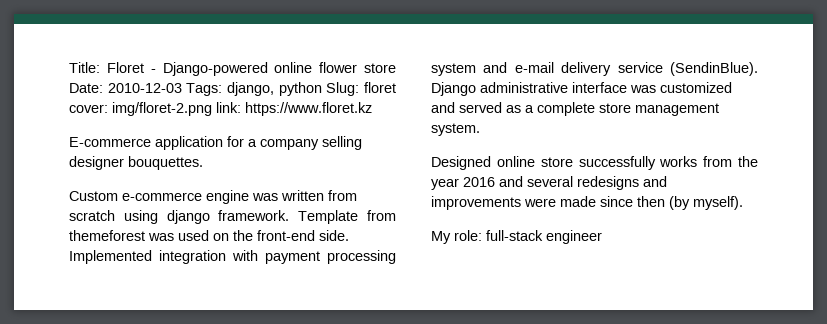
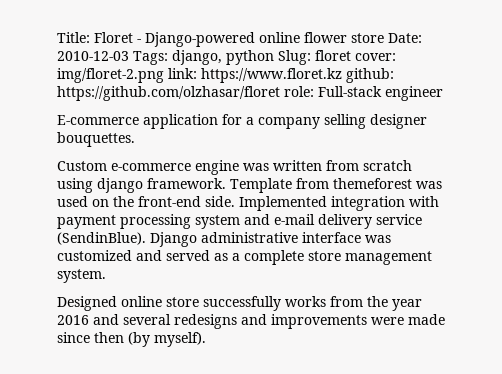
- Title: Floret - Django-powered online flower store Date: 2010-12-03 Tags: django, python Slug: floret cover: img/floret-2.png link: https://www.floret.kz
+ Title: Floret - Django-powered online flower store Date: 2010-12-03 Tags: django, python Slug: floret cover: img/floret-2.png link: https://www.floret.kz github: https://github.com/olzhasar/floret role: Full-stack engineer
- My role: full-stack engineer

